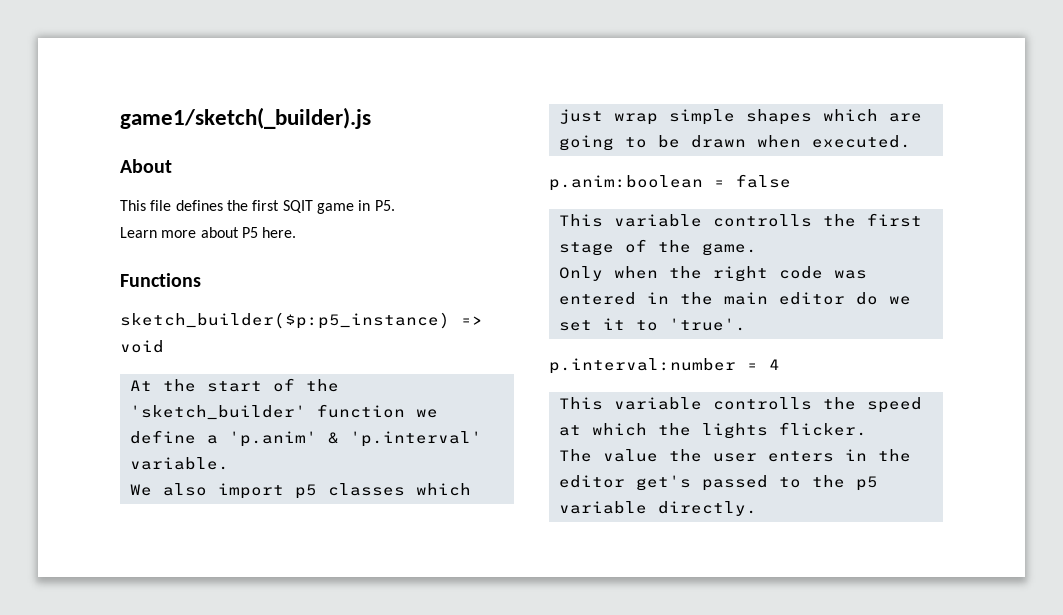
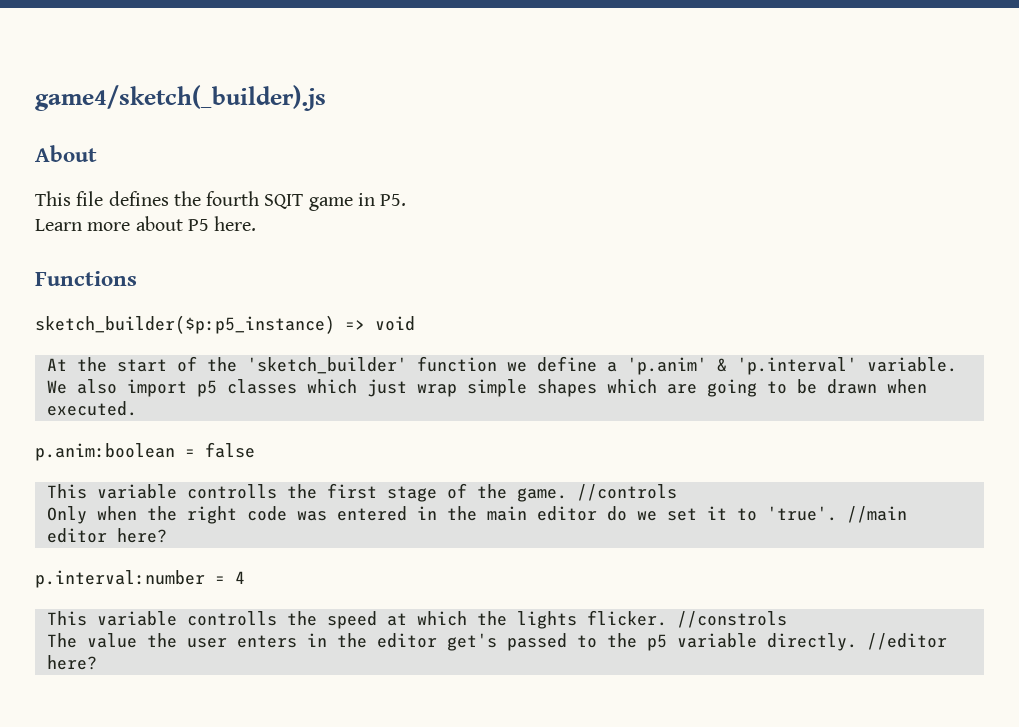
- game1/sketch(_builder).js
+ game4/sketch(_builder).js
- This file defines the first SQIT game in P5.
+ This file defines the fourth SQIT game in P5.
+ //controls
+ //main editor here?
+ //constrols
+ //editor here?

